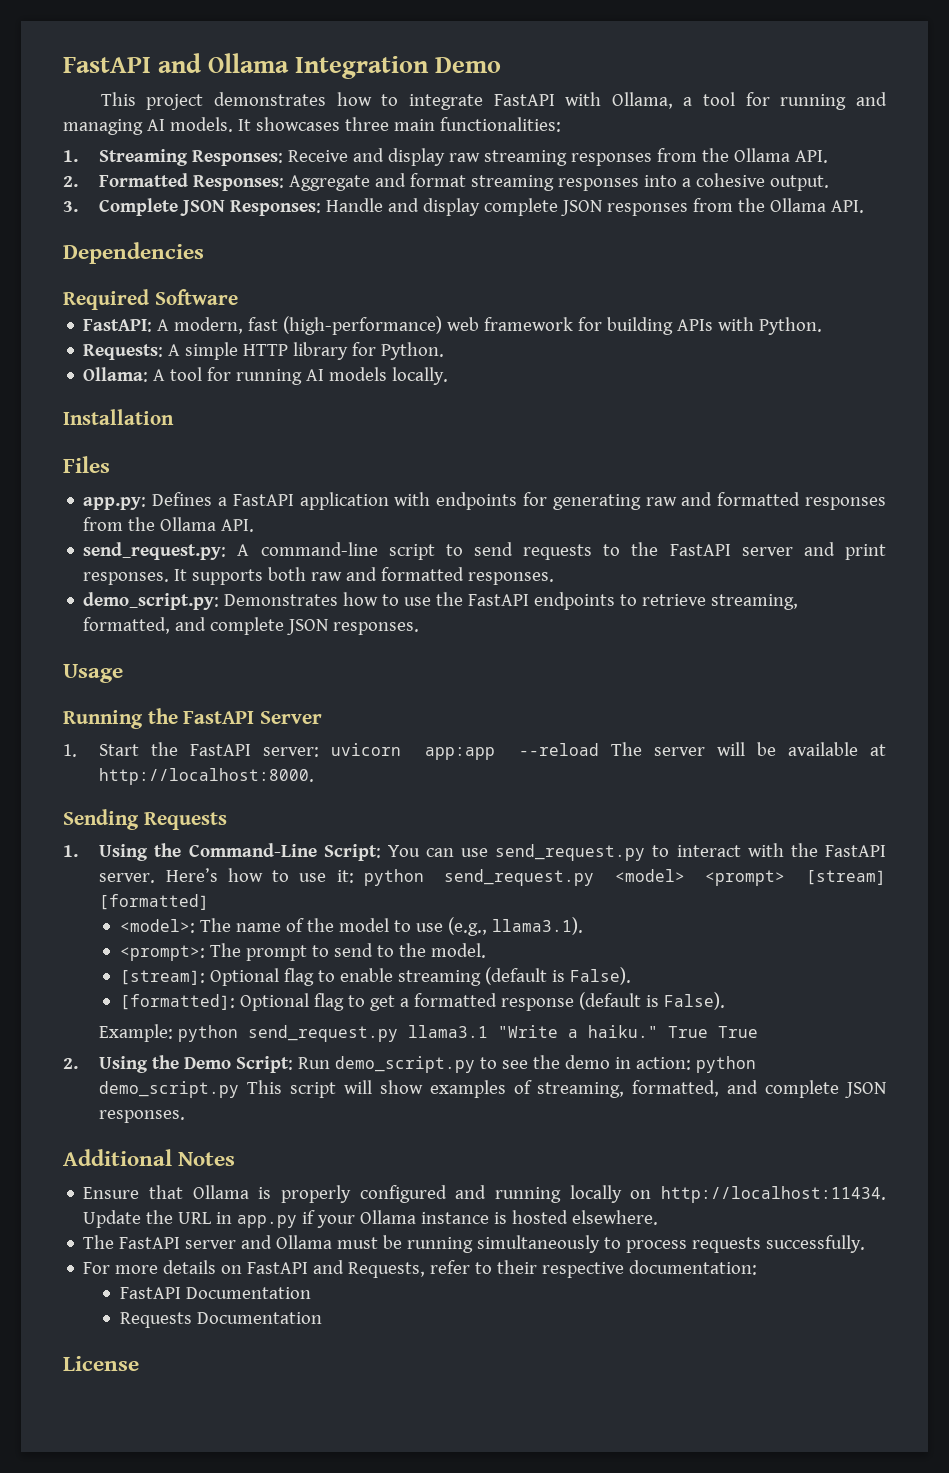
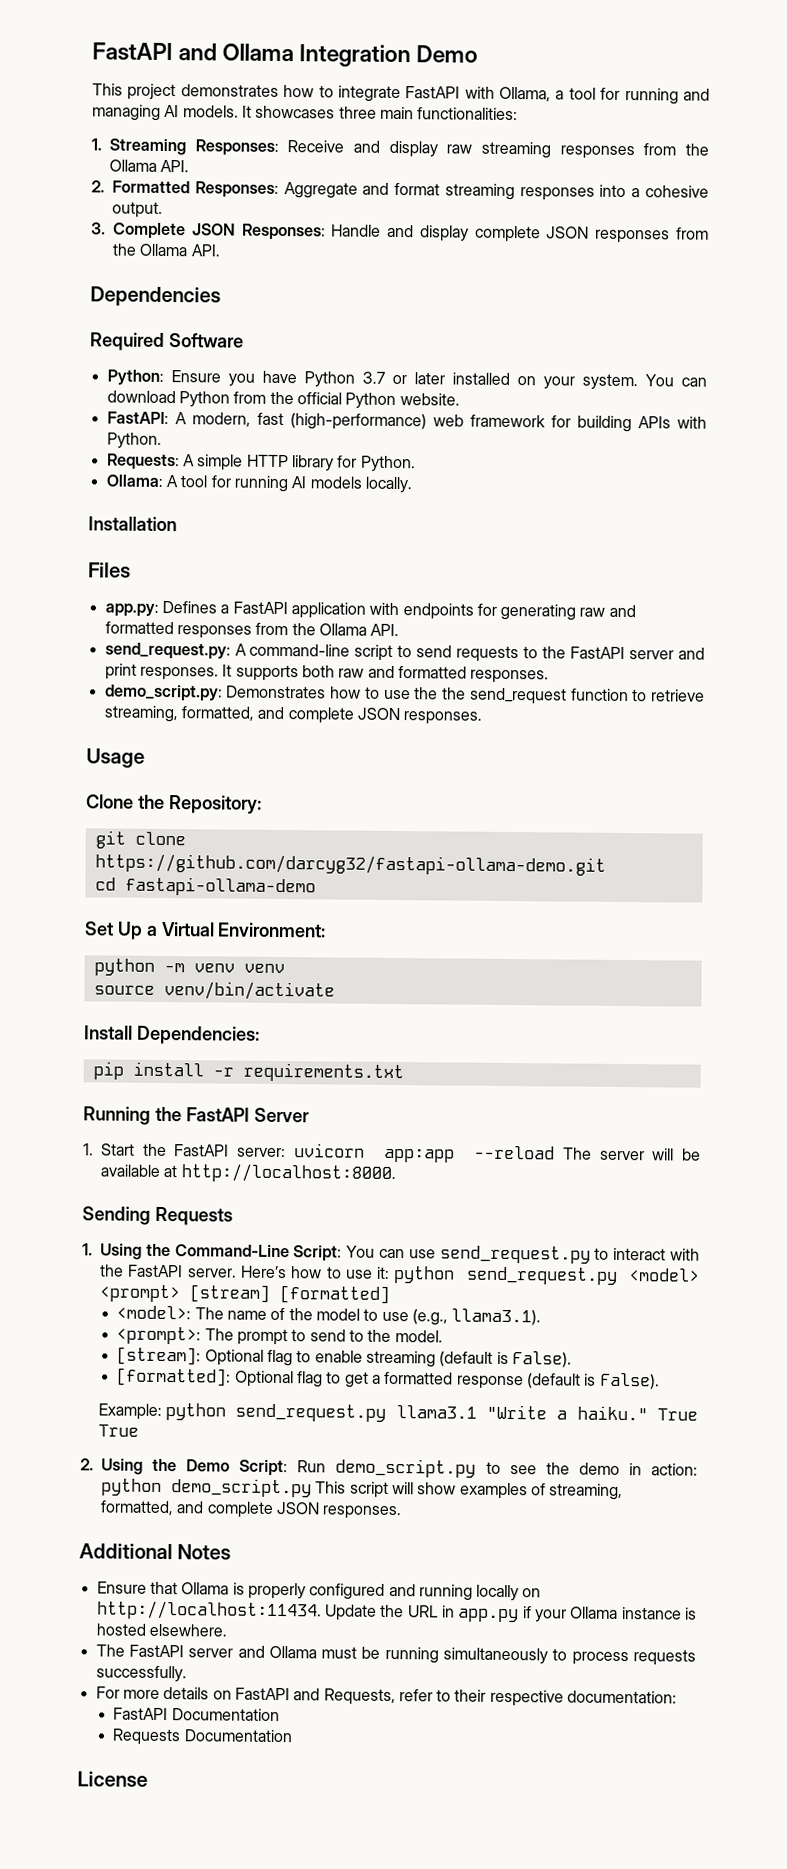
+ Python: Ensure you have Python 3.7 or later installed on your system. You can download Python from the official Python website.
- demo_script.py: Demonstrates how to use the FastAPI endpoints to retrieve streaming, formatted, and complete JSON responses.
+ demo_script.py: Demonstrates how to use the the send_request function to retrieve streaming, formatted, and complete JSON responses.
+ Clone the Repository:
+ git clone https://github.com/darcyg32/fastapi-ollama-demo.git
+ cd fastapi-ollama-demo
+ Set Up a Virtual Environment:
+ python -m venv venv
+ source venv/bin/activate
+ Install Dependencies:
+ pip install -r requirements.txt

